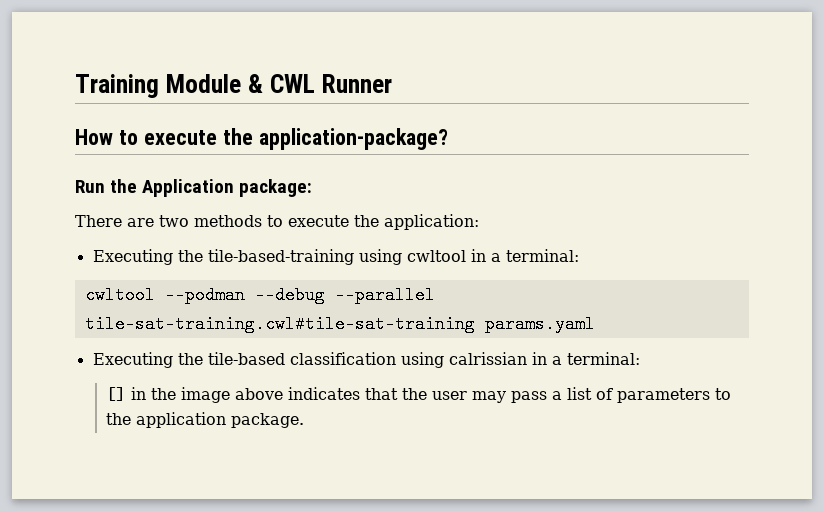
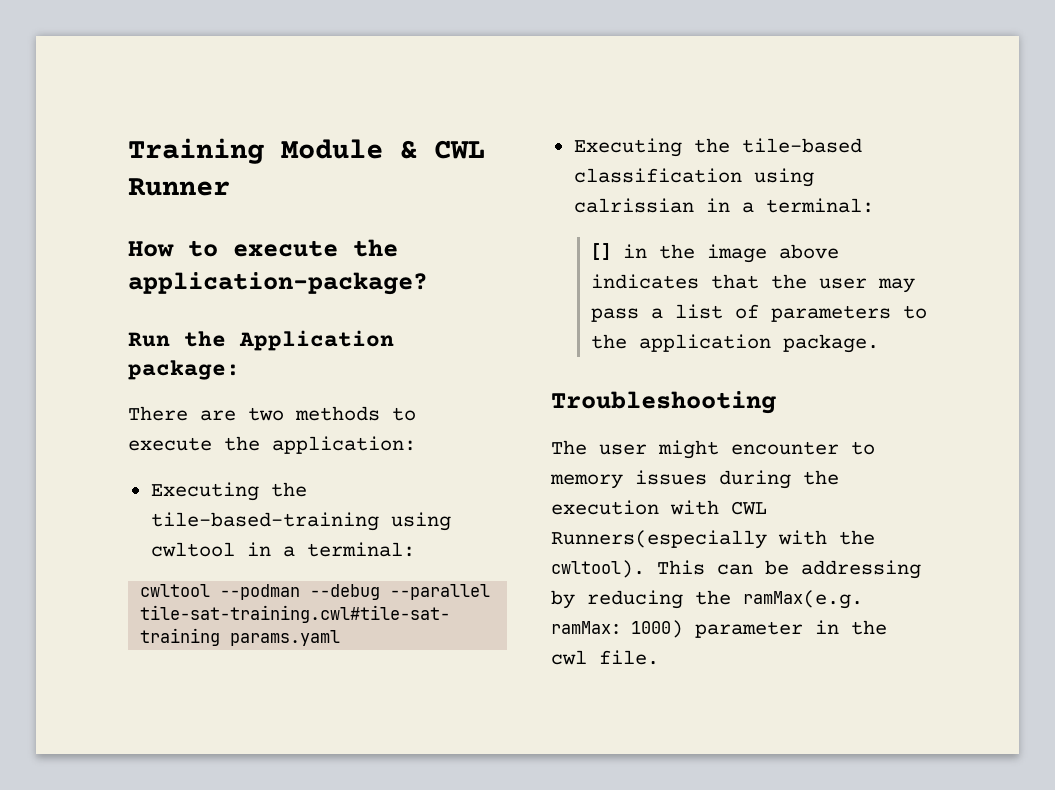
+ Troubleshooting
+ The user might encounter to memory issues during the execution with CWL Runners(especially with the cwltool). This can be addressing by reducing the ramMax(e.g. ramMax: 1000) parameter in the cwl file.

